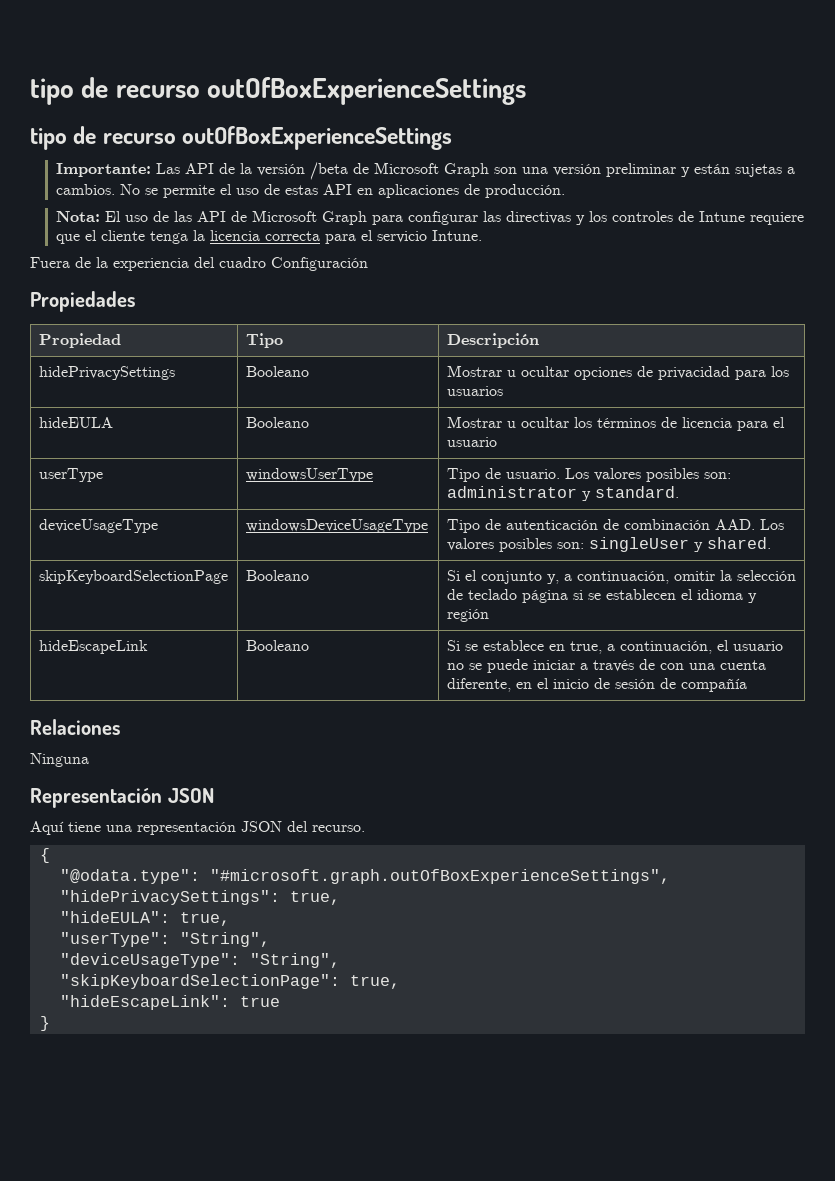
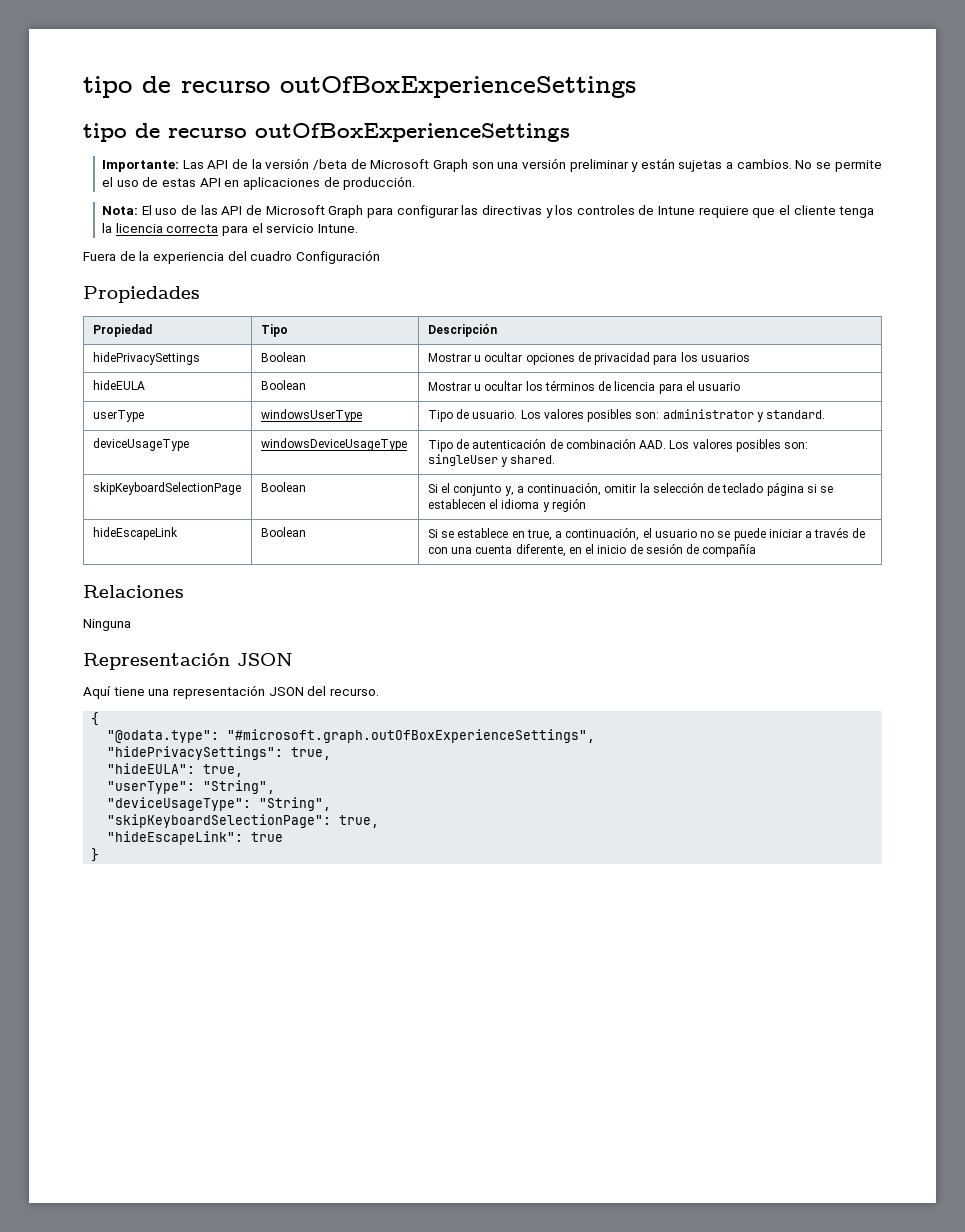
- hidePrivacySettings | Booleano | Mostrar u ocultar opciones de privacidad para los usuarios
+ hidePrivacySettings | Boolean | Mostrar u ocultar opciones de privacidad para los usuarios
- hideEULA | Booleano | Mostrar u ocultar los términos de licencia para el usuario
+ hideEULA | Boolean | Mostrar u ocultar los términos de licencia para el usuario
- skipKeyboardSelectionPage | Booleano | Si el conjunto y, a continuación, omitir la selección de teclado página si se establecen el idioma y región
+ skipKeyboardSelectionPage | Boolean | Si el conjunto y, a continuación, omitir la selección de teclado página si se establecen el idioma y región
- hideEscapeLink | Booleano | Si se establece en true, a continuación, el usuario no se puede iniciar a través de con una cuenta diferente, en el inicio de sesión de compañía
+ hideEscapeLink | Boolean | Si se establece en true, a continuación, el usuario no se puede iniciar a través de con una cuenta diferente, en el inicio de sesión de compañía

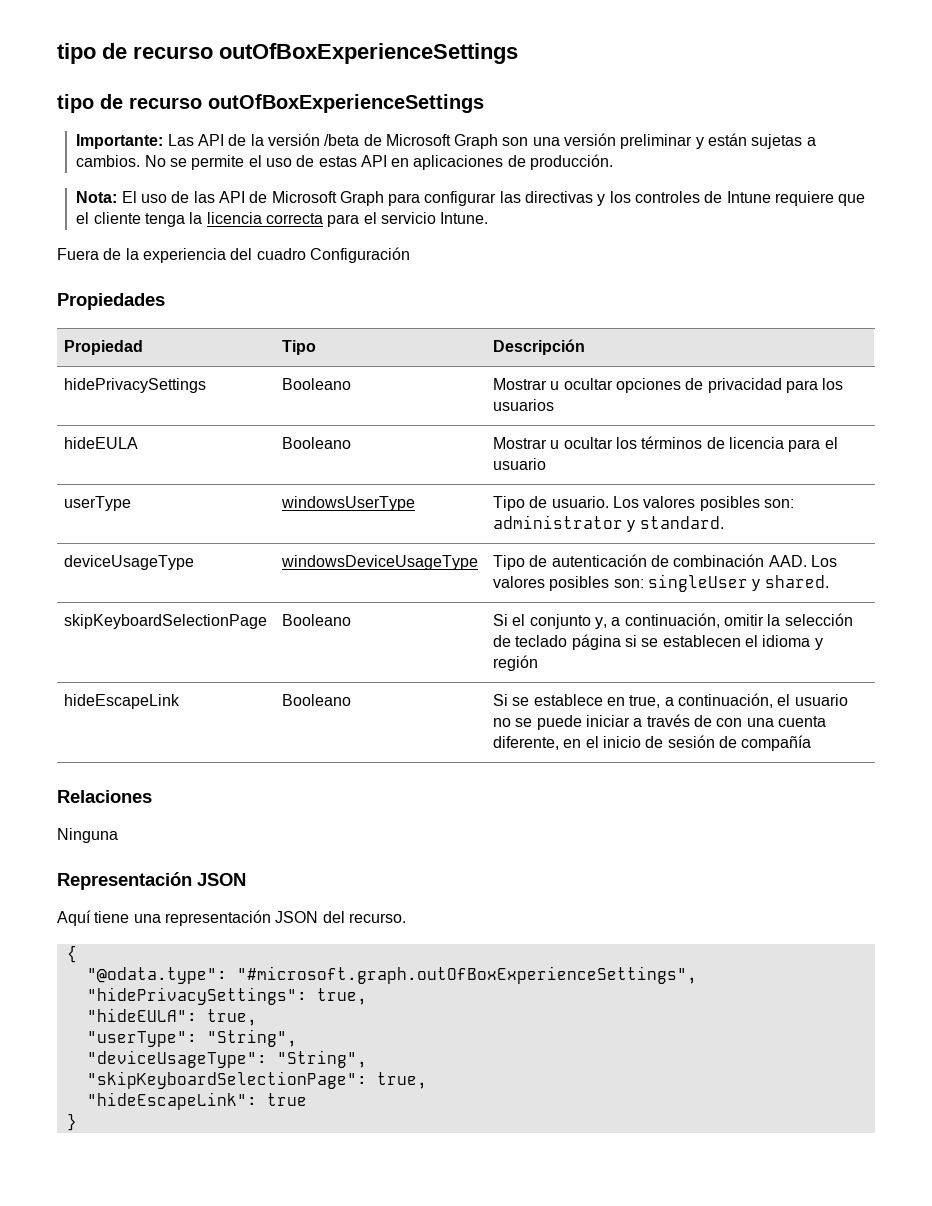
- hidePrivacySettings | Boolean | Mostrar u ocultar opciones de privacidad para los usuarios
+ hidePrivacySettings | Booleano | Mostrar u ocultar opciones de privacidad para los usuarios
- hideEULA | Boolean | Mostrar u ocultar los términos de licencia para el usuario
+ hideEULA | Booleano | Mostrar u ocultar los términos de licencia para el usuario
- skipKeyboardSelectionPage | Boolean | Si el conjunto y, a continuación, omitir la selección de teclado página si se establecen el idioma y región
+ skipKeyboardSelectionPage | Booleano | Si el conjunto y, a continuación, omitir la selección de teclado página si se establecen el idioma y región
- hideEscapeLink | Boolean | Si se establece en true, a continuación, el usuario no se puede iniciar a través de con una cuenta diferente, en el inicio de sesión de compañía
+ hideEscapeLink | Booleano | Si se establece en true, a continuación, el usuario no se puede iniciar a través de con una cuenta diferente, en el inicio de sesión de compañía

